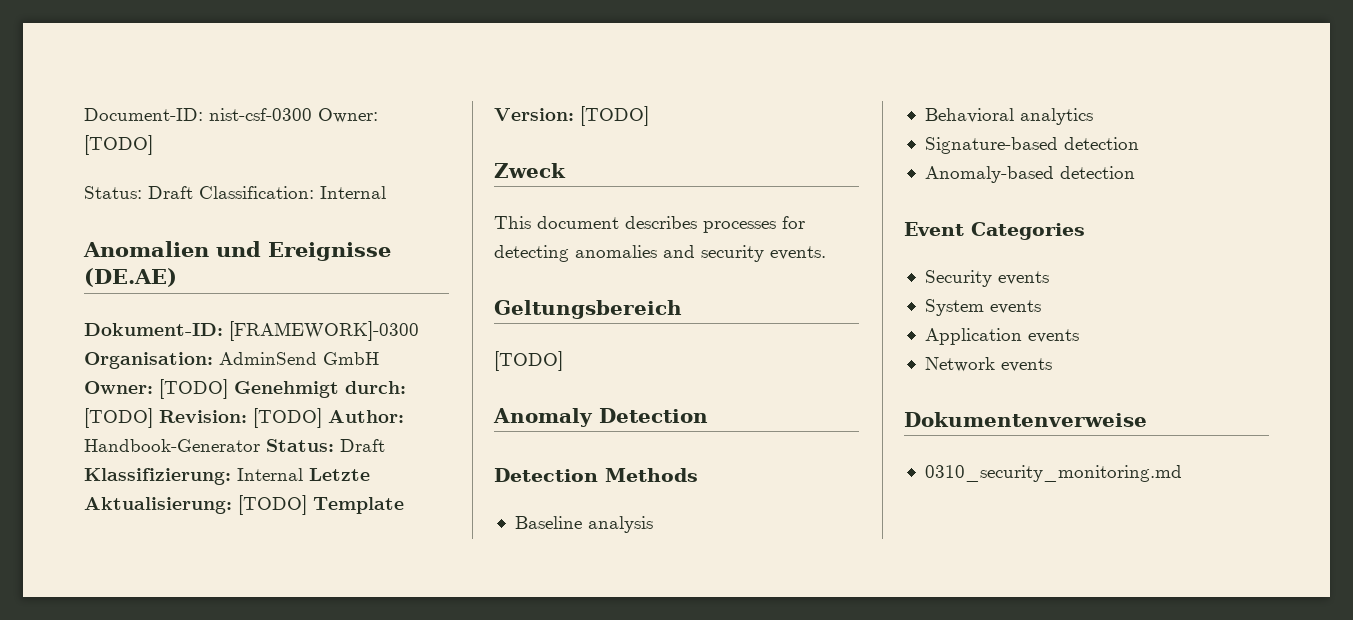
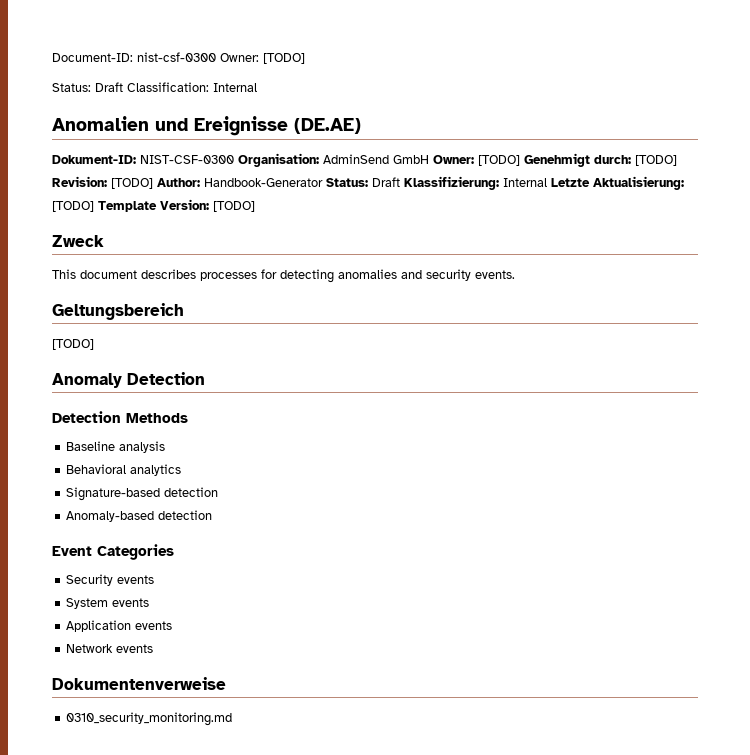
- Dokument-ID: [FRAMEWORK]-0300 Organisation: AdminSend GmbH Owner: [TODO] Genehmigt durch: [TODO] Revision: [TODO] Author: Handbook-Generator Status: Draft Klassifizierung: Internal Letzte Aktualisierung: [TODO] Template Version: [TODO]
+ Dokument-ID: NIST-CSF-0300 Organisation: AdminSend GmbH Owner: [TODO] Genehmigt durch: [TODO] Revision: [TODO] Author: Handbook-Generator Status: Draft Klassifizierung: Internal Letzte Aktualisierung: [TODO] Template Version: [TODO]

